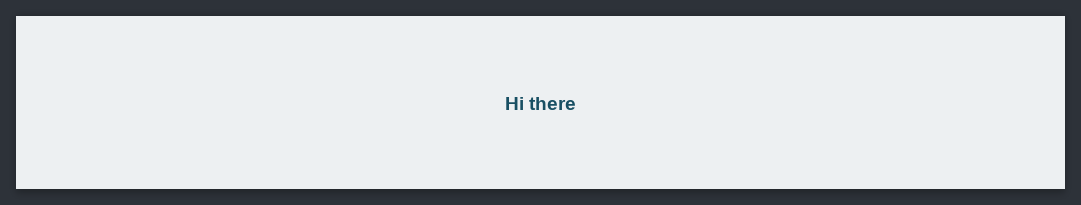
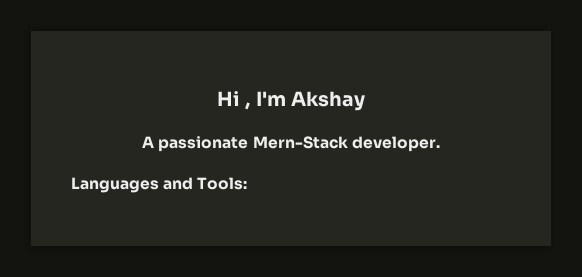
- Hi there
+ Hi , I'm Akshay
+ A passionate Mern-Stack developer.
+ Languages and Tools:

